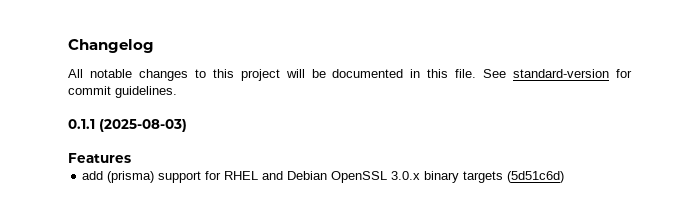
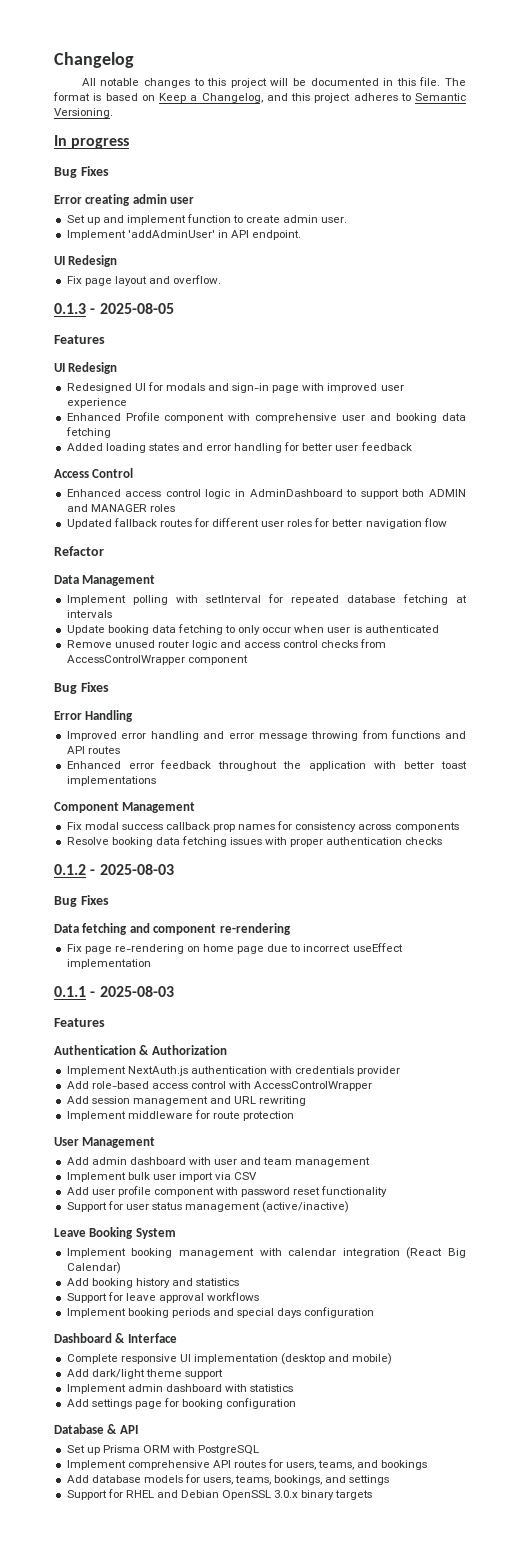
- See standard-version for commit guidelines.
- 0.1.1 (2025-08-03)
+ The format is based on Keep a Changelog, and this project adheres to Semantic Versioning.
+ In progress
+ Bug Fixes
+ Error creating admin user
+ Set up and implement function to create admin user.
+ Implement 'addAdminUser' in API endpoint.
+ UI Redesign
+ Fix page layout and overflow.
+ 0.1.3 - 2025-08-05
  Features
- add (prisma) support for RHEL and Debian OpenSSL 3.0.x binary targets (5d51c6d)
+ UI Redesign
+ Redesigned UI for modals and sign-in page with improved user experience
+ Enhanced Profile component with comprehensive user and booking data fetching
+ Added loading states and error handling for better user feedback
+ Access Control
+ Enhanced access control logic in AdminDashboard to support both ADMIN and MANAGER roles
+ Updated fallback routes for different user roles for better navigation flow
+ Refactor
+ Data Management
+ Implement polling with setInterval for repeated database fetching at intervals
+ Update booking data fetching to only occur when user is authenticated
+ Remove unused router logic and access control checks from AccessControlWrapper component
+ Bug Fixes
+ Error Handling
+ Improved error handling and error message throwing from functions and API routes
+ Enhanced error feedback throughout the application with better toast implementations
+ Component Management
+ Fix modal success callback prop names for consistency across components
+ Resolve booking data fetching issues with proper authentication checks
+ 0.1.2 - 2025-08-03
+ Bug Fixes
+ Data fetching and component re-rendering
+ Fix page re-rendering on home page due to incorrect useEffect implementation
+ 0.1.1 - 2025-08-03
+ Features
+ Authentication & Authorization
+ Implement NextAuth.js authentication with credentials provider
+ Add role-based access control with AccessControlWrapper
+ Add session management and URL rewriting
+ Implement middleware for route protection
+ User Management
+ Add admin dashboard with user and team management
+ Implement bulk user import via CSV
+ Add user profile component with password reset functionality
+ Support for user status management (active/inactive)
+ Leave Booking System
+ Implement booking management with calendar integration (React Big Calendar)
+ Add booking history and statistics
+ Support for leave approval workflows
+ Implement booking periods and special days configuration
+ Dashboard & Interface
+ Complete responsive UI implementation (desktop and mobile)
+ Add dark/light theme support
+ Implement admin dashboard with statistics
+ Add settings page for booking configuration
+ Database & API
+ Set up Prisma ORM with PostgreSQL
+ Implement comprehensive API routes for users, teams, and bookings
+ Add database models for users, teams, bookings, and settings
+ Support for RHEL and Debian OpenSSL 3.0.x binary targets

